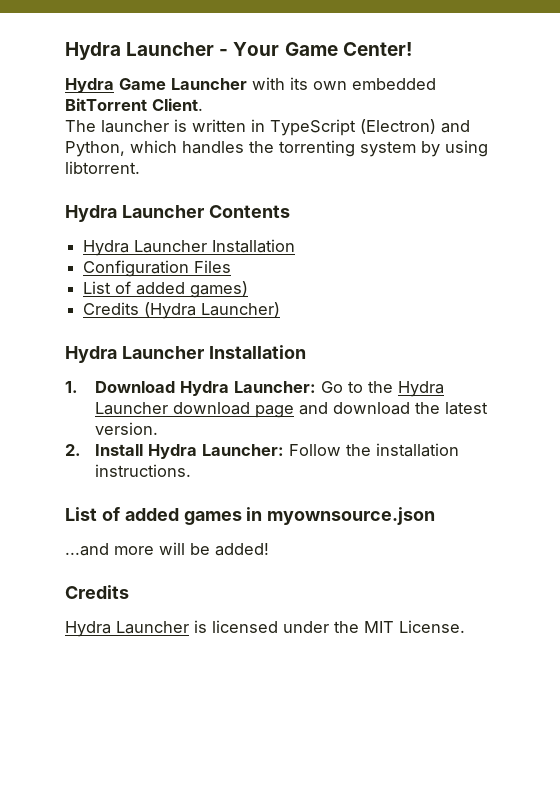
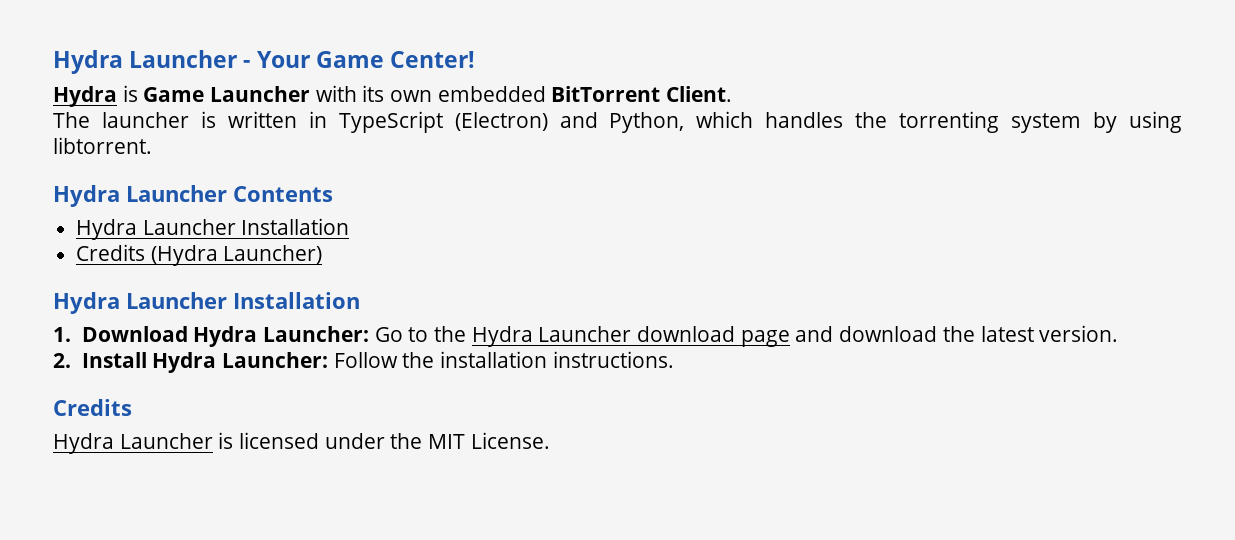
- Hydra Game Launcher with its own embedded BitTorrent Client.
+ Hydra is Game Launcher with its own embedded BitTorrent Client.
- Configuration Files
- List of added games)
- List of added games in myownsource.json
- ...and more will be added!

